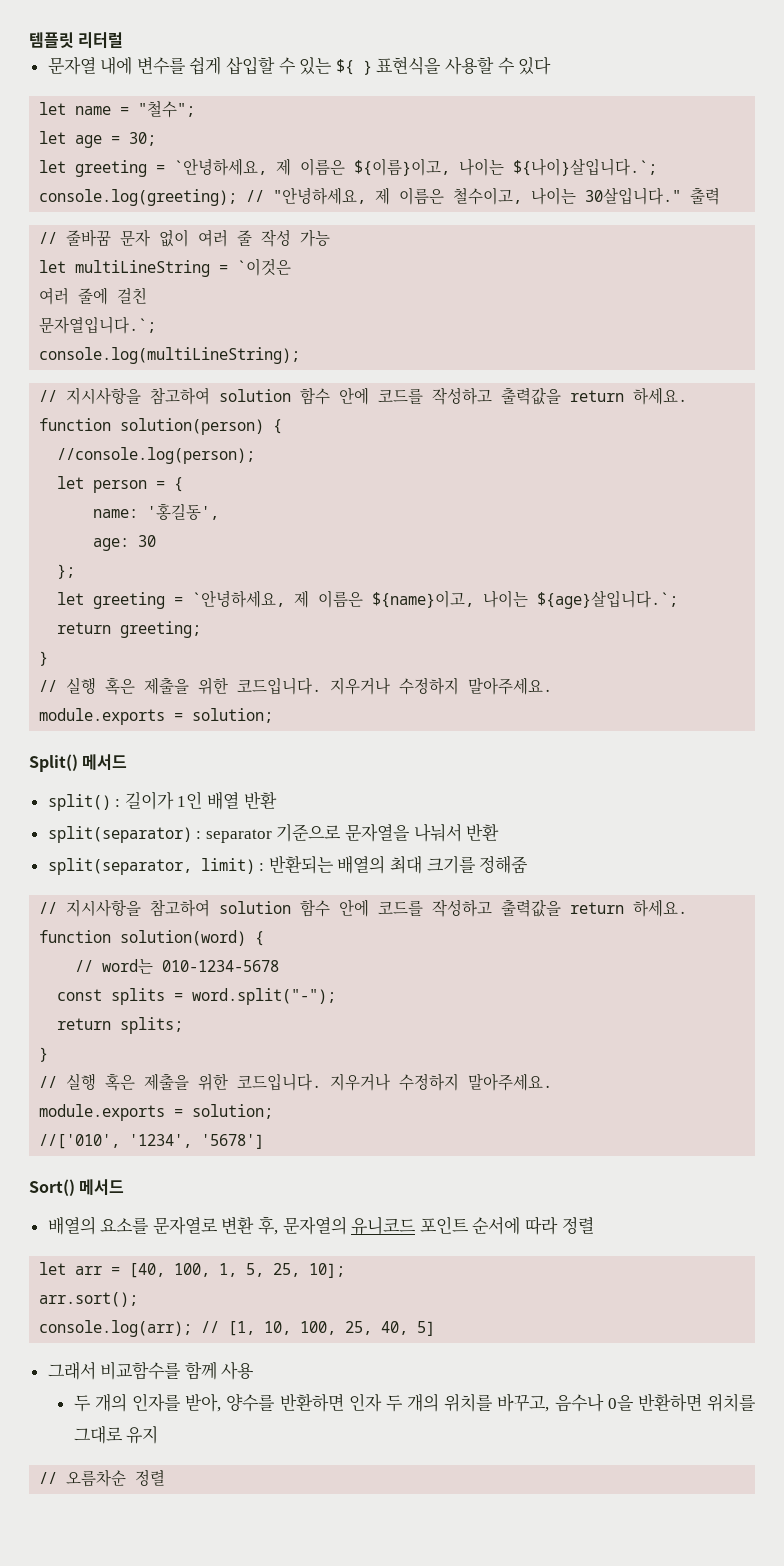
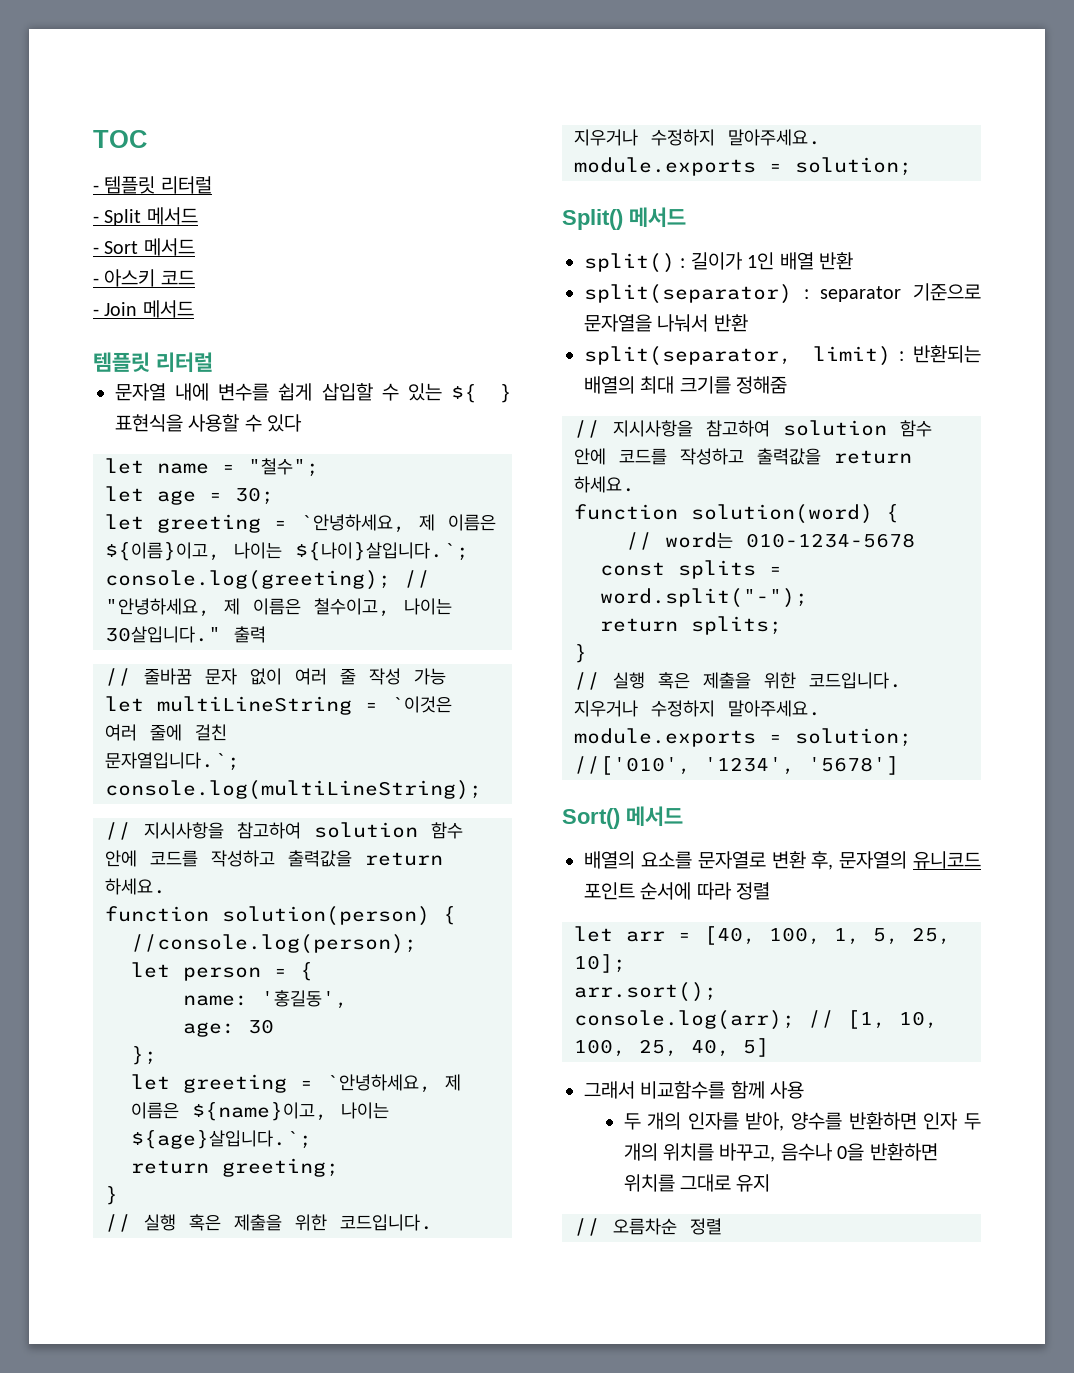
+ TOC
+ - 템플릿 리터럴
+ - Split 메서드
+ - Sort 메서드
+ - 아스키 코드
+ - Join 메서드

